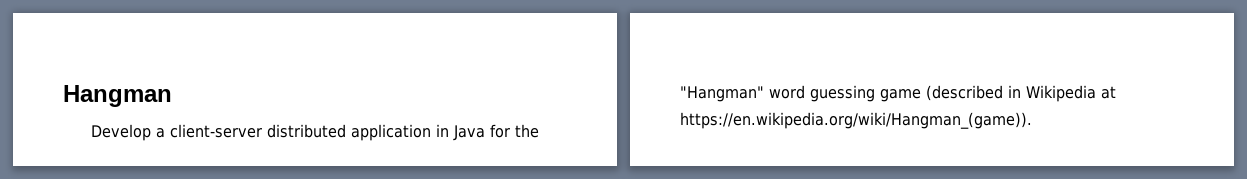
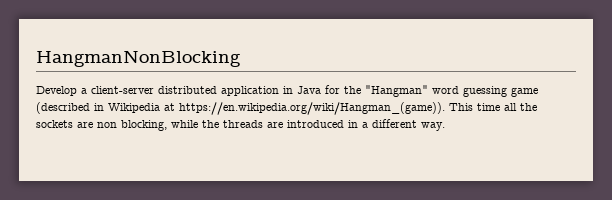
- Hangman
+ HangmanNonBlocking
- Develop a client-server distributed application in Java for the "Hangman" word guessing game (described in Wikipedia at https://en.wikipedia.org/wiki/Hangman_(game)).
+ Develop a client-server distributed application in Java for the "Hangman" word guessing game (described in Wikipedia at https://en.wikipedia.org/wiki/Hangman_(game)). This time all the sockets are non blocking, while the threads are introduced in a different way.

